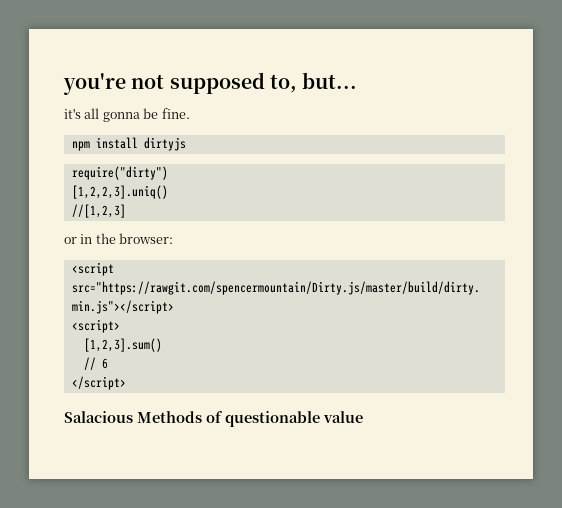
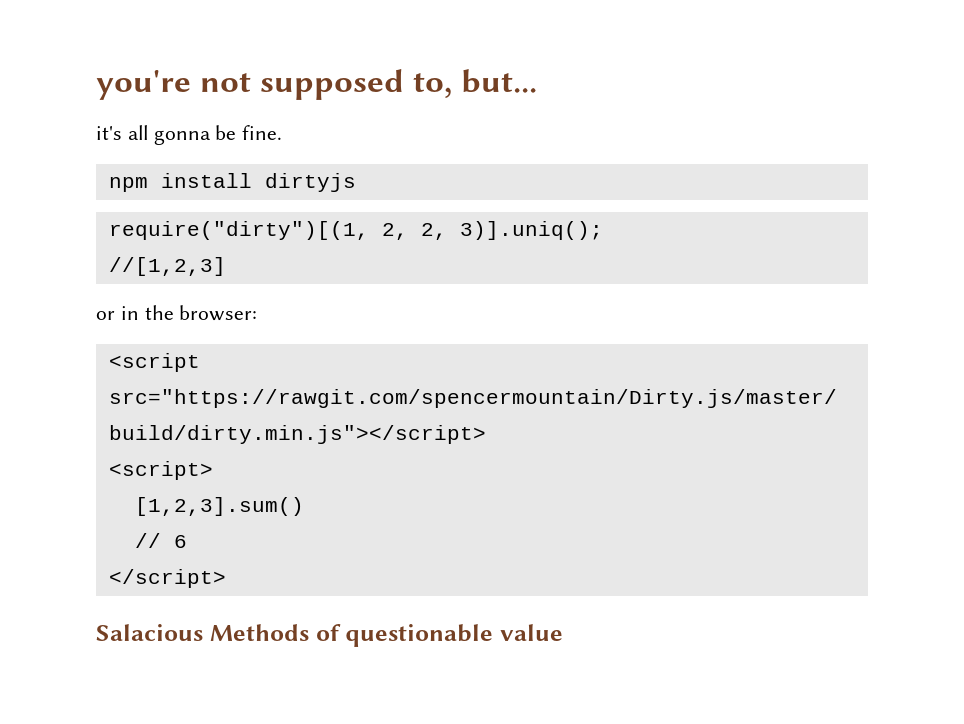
- require("dirty")
- [1,2,2,3].uniq()
+ require("dirty")[(1, 2, 2, 3)].uniq();

